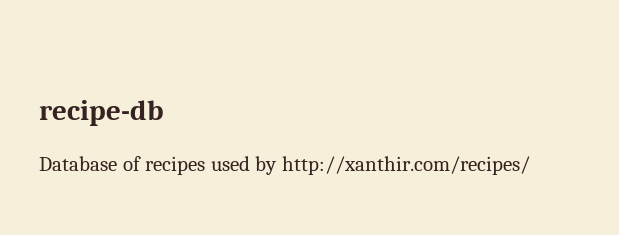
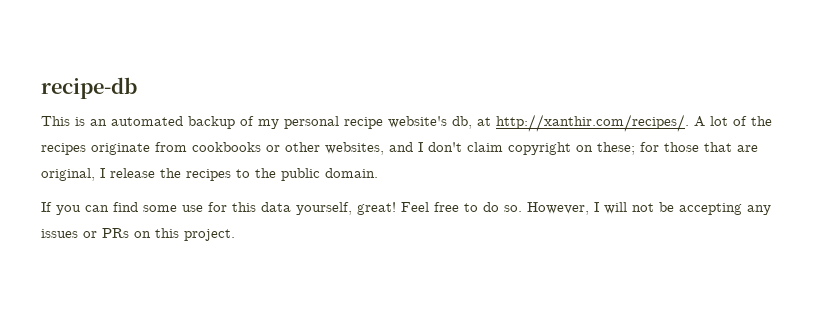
- Database of recipes used by http://xanthir.com/recipes/
+ This is an automated backup of my personal recipe website's db, at http://xanthir.com/recipes/. A lot of the recipes originate from cookbooks or other websites, and I don't claim copyright on these; for those that are original, I release the recipes to the public domain.
+ If you can find some use for this data yourself, great! Feel free to do so. However, I will not be accepting any issues or PRs on this project.

